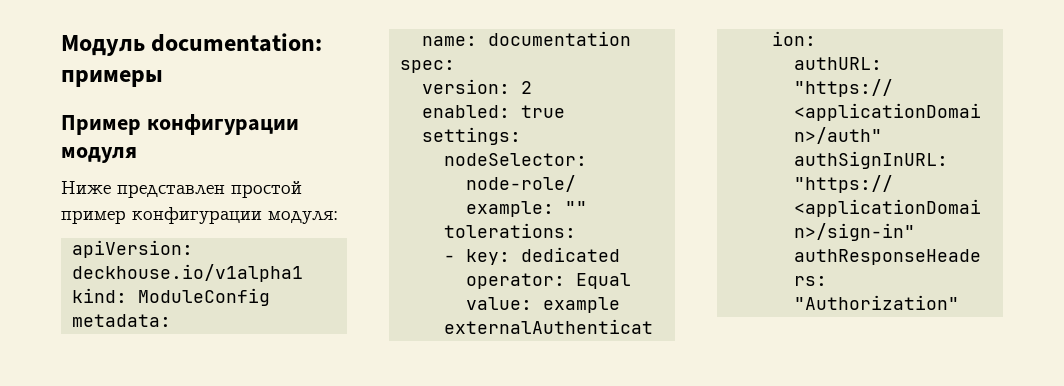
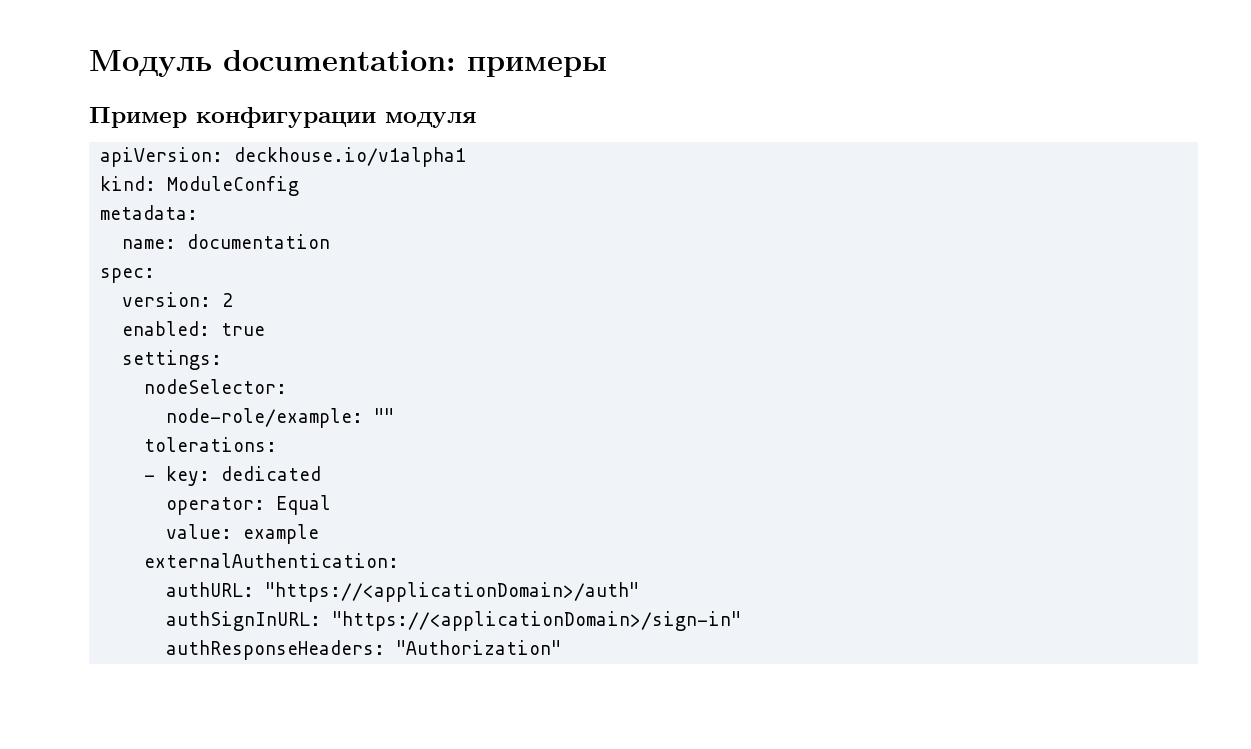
- Ниже представлен простой пример конфигурации модуля:

